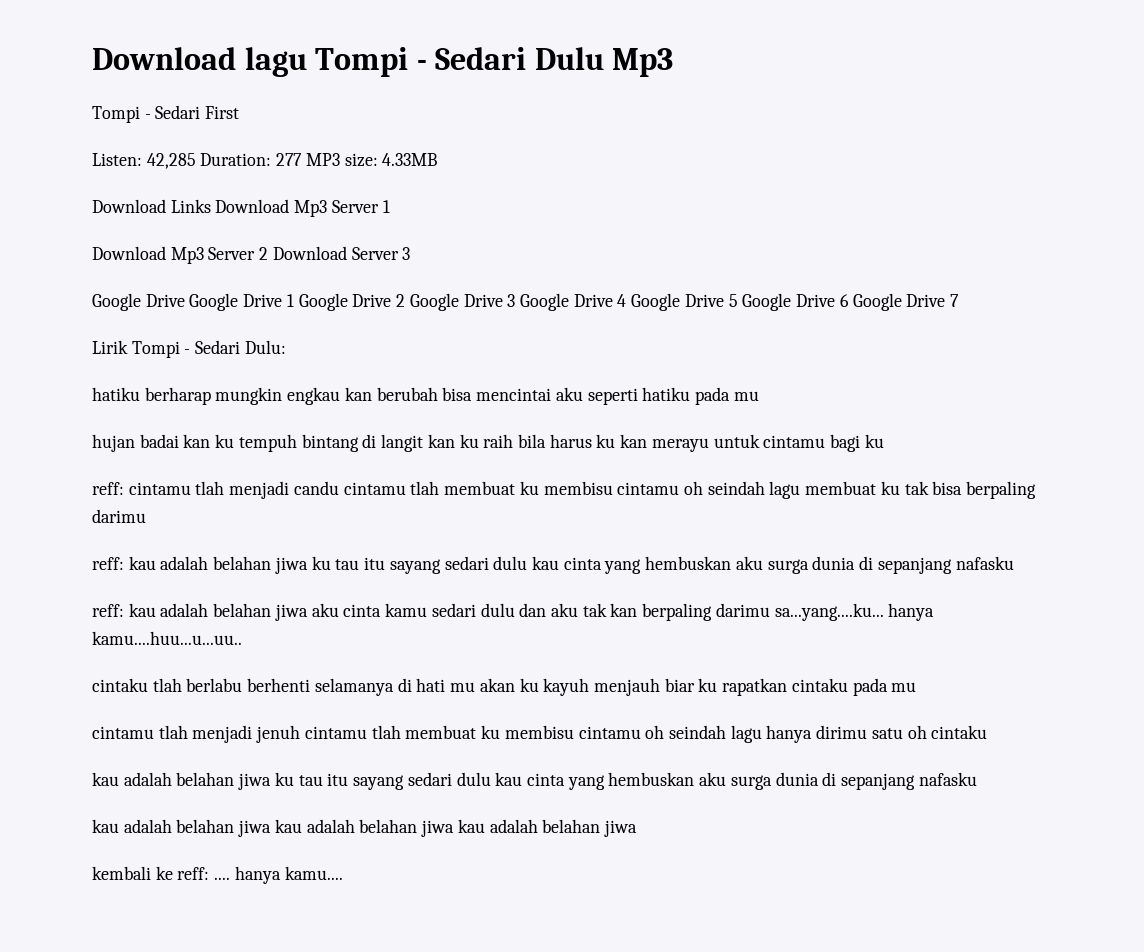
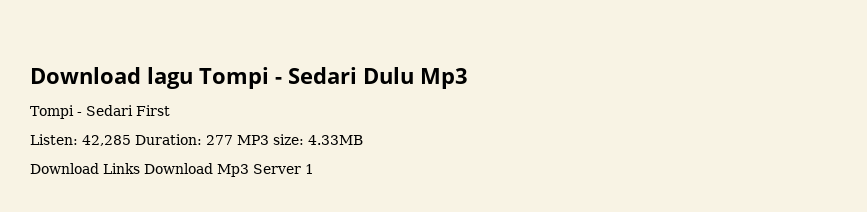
- Download Mp3 Server 2 Download Server 3
- Google Drive Google Drive 1 Google Drive 2 Google Drive 3 Google Drive 4 Google Drive 5 Google Drive 6 Google Drive 7
- Lirik Tompi - Sedari Dulu:
- hatiku berharap mungkin engkau kan berubah bisa mencintai aku seperti hatiku pada mu
- hujan badai kan ku tempuh bintang di langit kan ku raih bila harus ku kan merayu untuk cintamu bagi ku
- reff: cintamu tlah menjadi candu cintamu tlah membuat ku membisu cintamu oh seindah lagu membuat ku tak bisa berpaling darimu
- reff: kau adalah belahan jiwa ku tau itu sayang sedari dulu kau cinta yang hembuskan aku surga dunia di sepanjang nafasku
- reff: kau adalah belahan jiwa aku cinta kamu sedari dulu dan aku tak kan berpaling darimu sa...yang....ku... hanya kamu....huu...u...uu..
- cintaku tlah berlabu berhenti selamanya di hati mu akan ku kayuh menjauh biar ku rapatkan cintaku pada mu
- cintamu tlah menjadi jenuh cintamu tlah membuat ku membisu cintamu oh seindah lagu hanya dirimu satu oh cintaku
- kau adalah belahan jiwa ku tau itu sayang sedari dulu kau cinta yang hembuskan aku surga dunia di sepanjang nafasku
- kau adalah belahan jiwa kau adalah belahan jiwa kau adalah belahan jiwa
- kembali ke reff: .... hanya kamu....

